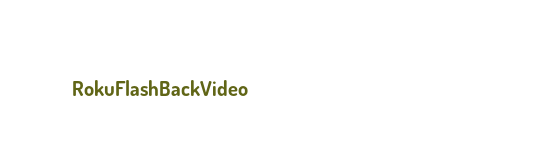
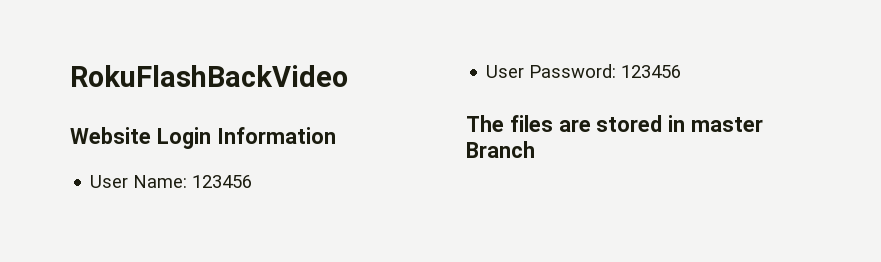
+ Website Login Information
+ User Name: 123456
+ User Password: 123456
+ The files are stored in master Branch

